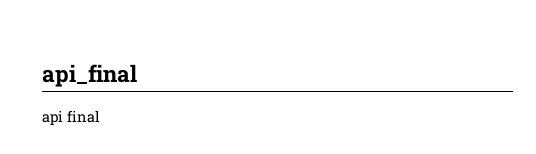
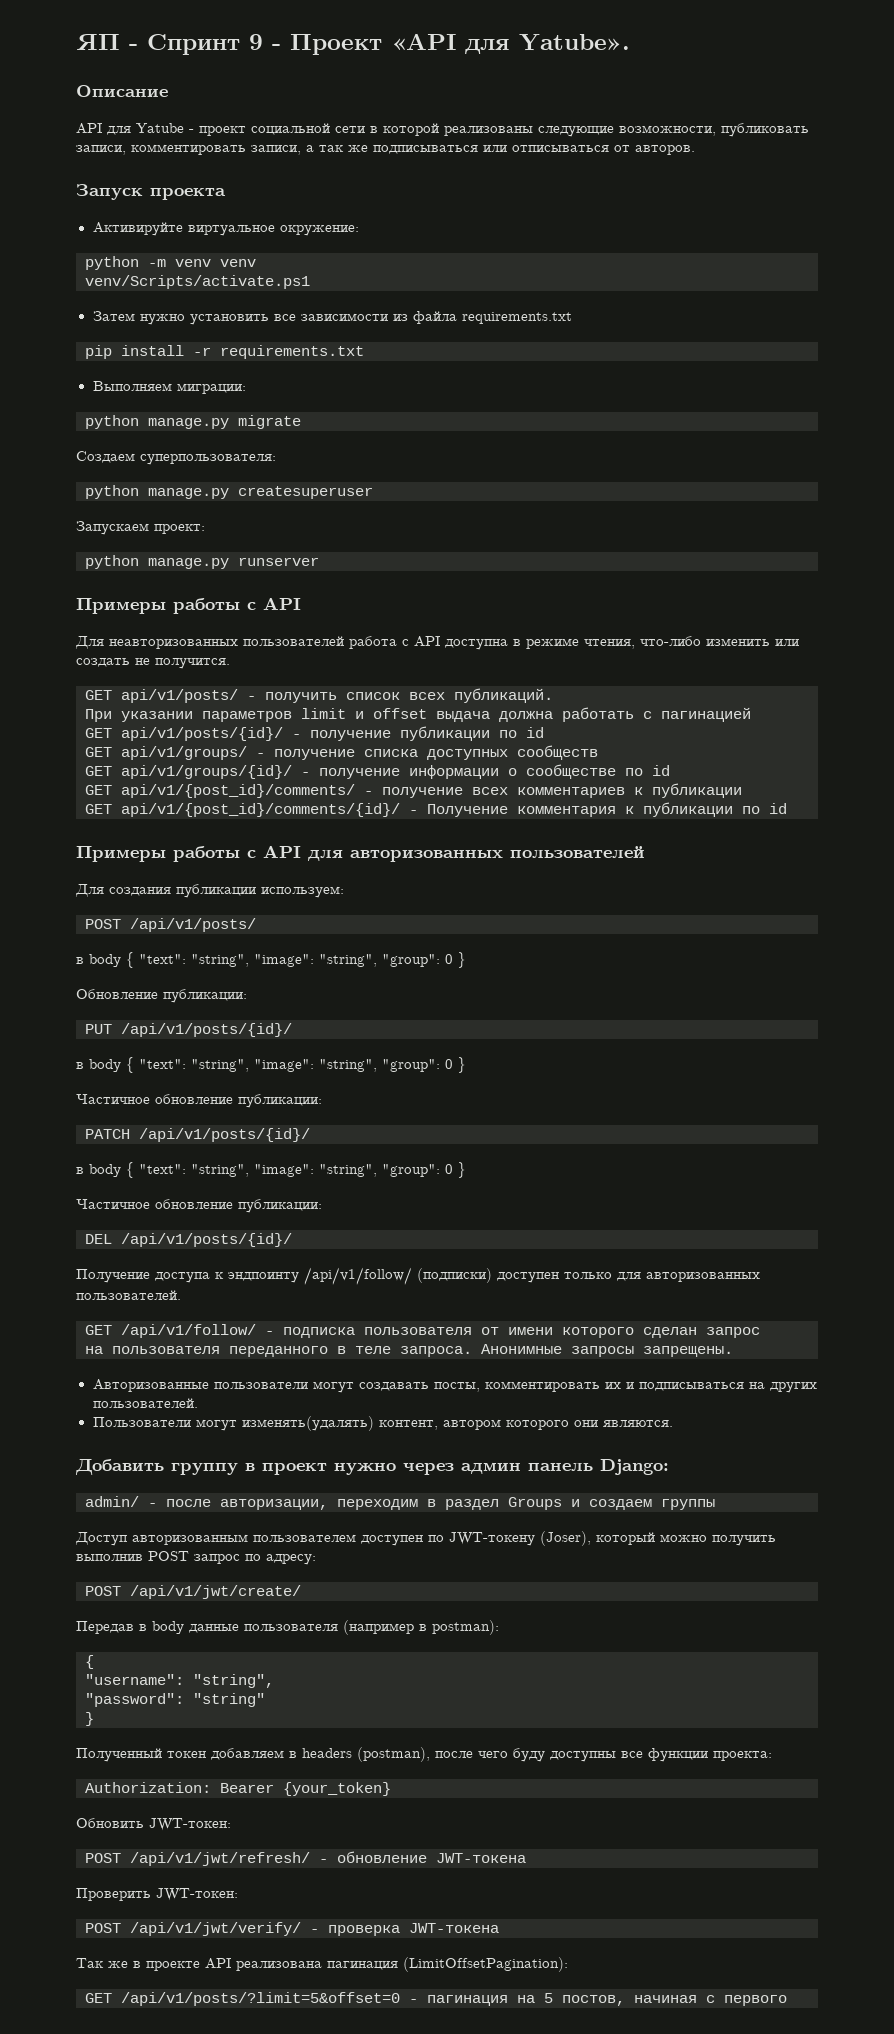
- api_final
- api final
+ ЯП - Спринт 9 - Проект «API для Yatube».
+ Описание
+ API для Yatube - проект социальной сети в которой реализованы следующие возможности, публиковать записи, комментировать записи, а так же подписываться или отписываться от авторов.
+ Запуск проекта
+ Активируйте виртуальное окружение:
+ python -m venv venv
+ venv/Scripts/activate.ps1
+ Затем нужно установить все зависимости из файла requirements.txt
+ pip install -r requirements.txt
+ Выполняем миграции:
+ python manage.py migrate
+ Создаем суперпользователя:
+ python manage.py createsuperuser
+ Запускаем проект:
+ python manage.py runserver
+ Примеры работы с API
+ Для неавторизованных пользователей работа с API доступна в режиме чтения, что-либо изменить или создать не получится.
+ GET api/v1/posts/ - получить список всех публикаций.
+ При указании параметров limit и offset выдача должна работать с пагинацией
+ GET api/v1/posts/{id}/ - получение публикации по id
+ GET api/v1/groups/ - получение списка доступных сообществ
+ GET api/v1/groups/{id}/ - получение информации о сообществе по id
+ GET api/v1/{post_id}/comments/ - получение всех комментариев к публикации
+ GET api/v1/{post_id}/comments/{id}/ - Получение комментария к публикации по id
+ Примеры работы с API для авторизованных пользователей
+ Для создания публикации используем:
+ POST /api/v1/posts/
+ в body { "text": "string", "image": "string", "group": 0 }
+ Обновление публикации:
+ PUT /api/v1/posts/{id}/
+ в body { "text": "string", "image": "string", "group": 0 }
+ Частичное обновление публикации:
+ PATCH /api/v1/posts/{id}/
+ в body { "text": "string", "image": "string", "group": 0 }
+ Частичное обновление публикации:
+ DEL /api/v1/posts/{id}/
+ Получение доступа к эндпоинту /api/v1/follow/ (подписки) доступен только для авторизованных пользователей.
+ GET /api/v1/follow/ - подписка пользователя от имени которого сделан запрос
+ на пользователя переданного в теле запроса. Анонимные запросы запрещены.
+ Авторизованные пользователи могут создавать посты, комментировать их и подписываться на других пользователей.
+ Пользователи могут изменять(удалять) контент, автором которого они являются.
+ Добавить группу в проект нужно через админ панель Django:
+ admin/ - после авторизации, переходим в раздел Groups и создаем группы
+ Доступ авторизованным пользователем доступен по JWT-токену (Joser), который можно получить выполнив POST запрос по адресу:
+ POST /api/v1/jwt/create/
+ Передав в body данные пользователя (например в postman):
+ {
+ "username": "string",
+ "password": "string"
+ }
+ Полученный токен добавляем в headers (postman), после чего буду доступны все функции проекта:
+ Authorization: Bearer {your_token}
+ Обновить JWT-токен:
+ POST /api/v1/jwt/refresh/ - обновление JWT-токена
+ Проверить JWT-токен:
+ POST /api/v1/jwt/verify/ - проверка JWT-токена
+ Так же в проекте API реализована пагинация (LimitOffsetPagination):
+ GET /api/v1/posts/?limit=5&offset=0 - пагинация на 5 постов, начиная с первого

